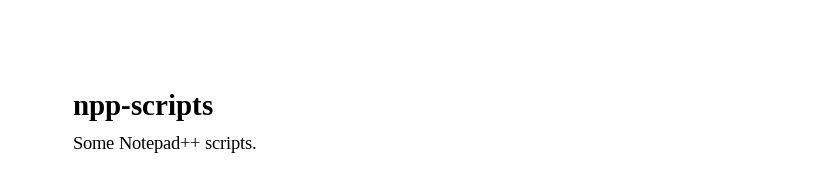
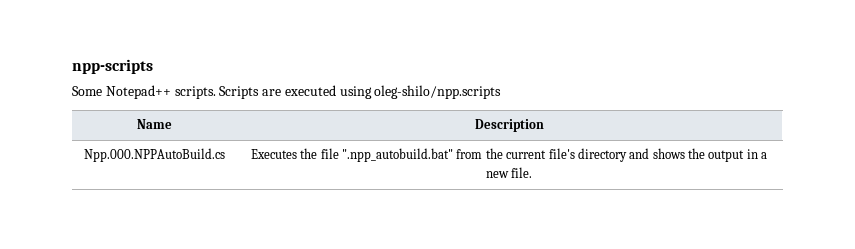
+ Scripts are executed using oleg-shilo/npp.scripts
+ Name | Description
+ Npp.000.NPPAutoBuild.cs | Executes the file ".npp_autobuild.bat" from the current file's directory and shows the output in a new file.

